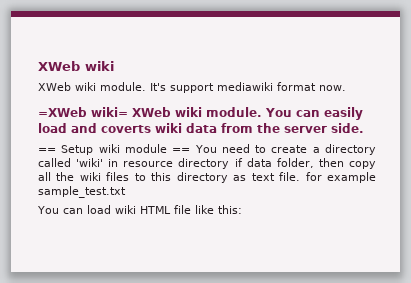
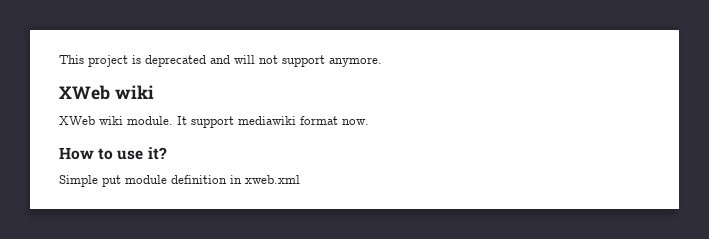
+ This project is deprecated and will not support anymore.
- It's support mediawiki format now.
+ It support mediawiki format now.
- =XWeb wiki= XWeb wiki module. You can easily load and coverts wiki data from the server side.
- == Setup wiki module == You need to create a directory called 'wiki' in resource directory if data folder, then copy all the wiki files to this directory as text file. for example sample_test.txt
- You can load wiki HTML file like this:
+ How to use it?
+ Simple put module definition in xweb.xml

